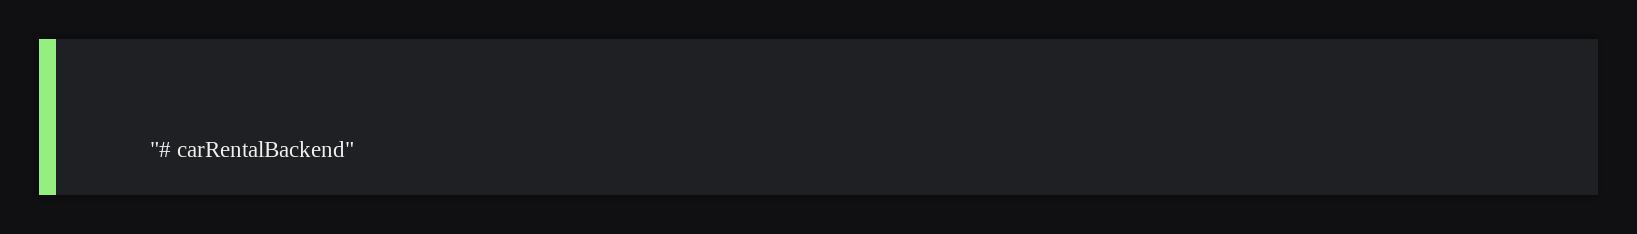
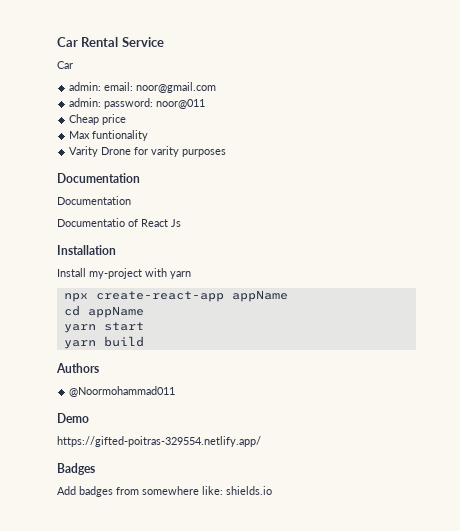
- "# carRentalBackend"
+ Car Rental Service
+ Car
+ admin: email: noor@gmail.com
+ admin: password: noor@011
+ Cheap price
+ Max funtionality
+ Varity Drone for varity purposes
+ Documentation
+ Documentation
+ Documentatio of React Js
+ Installation
+ Install my-project with yarn
+ npx create-react-app appName
+ cd appName
+ yarn start
+ yarn build
+ Authors
+ @Noormohammad011
+ Demo
+ https://gifted-poitras-329554.netlify.app/
+ Badges
+ Add badges from somewhere like: shields.io

